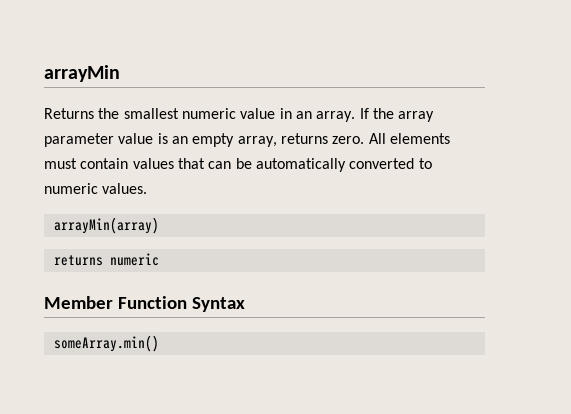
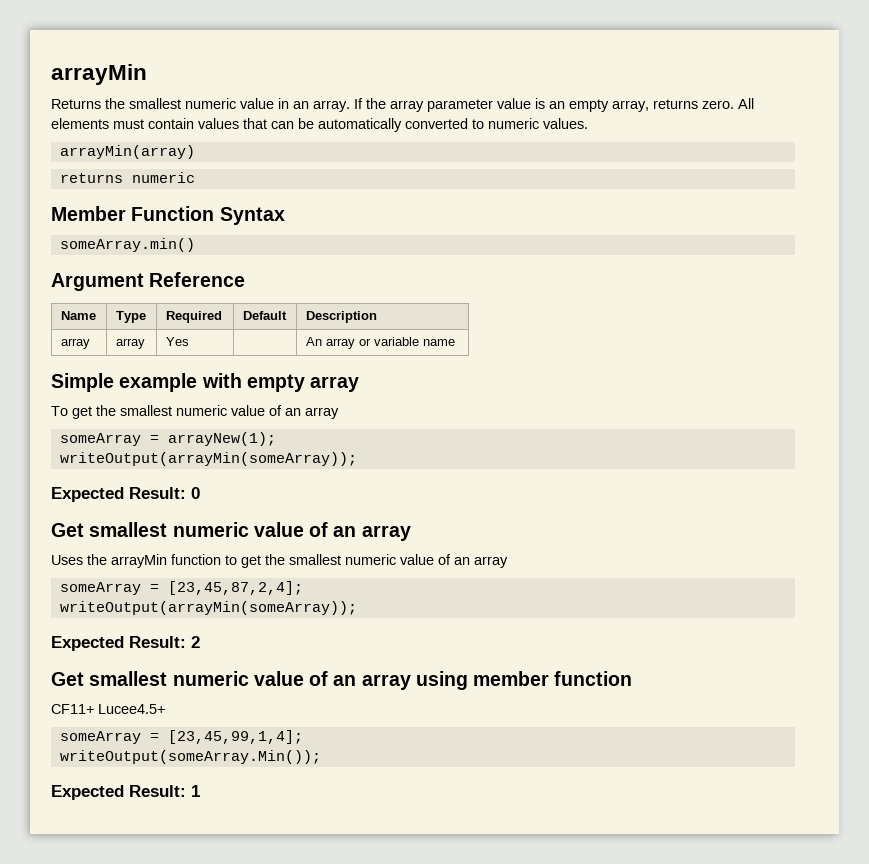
+ Argument Reference
+ Name | Type | Required | Default | Description
+ array | array | Yes | | An array or variable name
+ Simple example with empty array
+ To get the smallest numeric value of an array
+ someArray = arrayNew(1);
+ writeOutput(arrayMin(someArray));
+ Expected Result: 0
+ Get smallest numeric value of an array
+ Uses the arrayMin function to get the smallest numeric value of an array
+ someArray = [23,45,87,2,4];
+ writeOutput(arrayMin(someArray));
+ Expected Result: 2
+ Get smallest numeric value of an array using member function
+ CF11+ Lucee4.5+
+ someArray = [23,45,99,1,4];
+ writeOutput(someArray.Min());
+ Expected Result: 1

